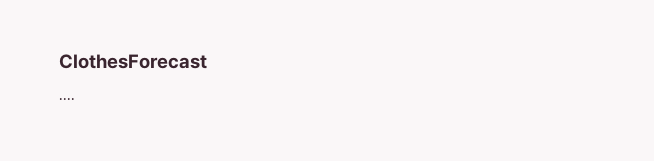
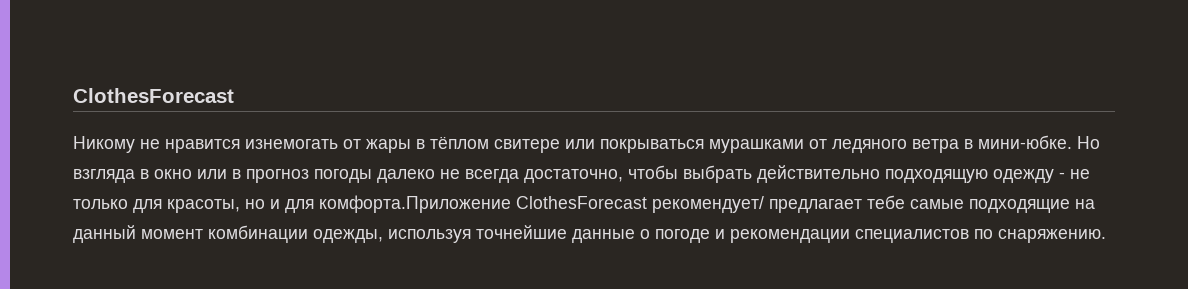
- ....
+ Никому не нравится изнемогать от жары в тёплом свитере или покрываться мурашками от ледяного ветра в мини-юбке. Но взгляда в окно или в прогноз погоды далеко не всегда достаточно, чтобы выбрать действительно подходящую одежду - не только для красоты, но и для комфорта.Приложение ClothesForecast рекомендует/ предлагает тебе самые подходящие на данный момент комбинации одежды, используя точнейшие данные о погоде и рекомендации специалистов по снаряжению.

